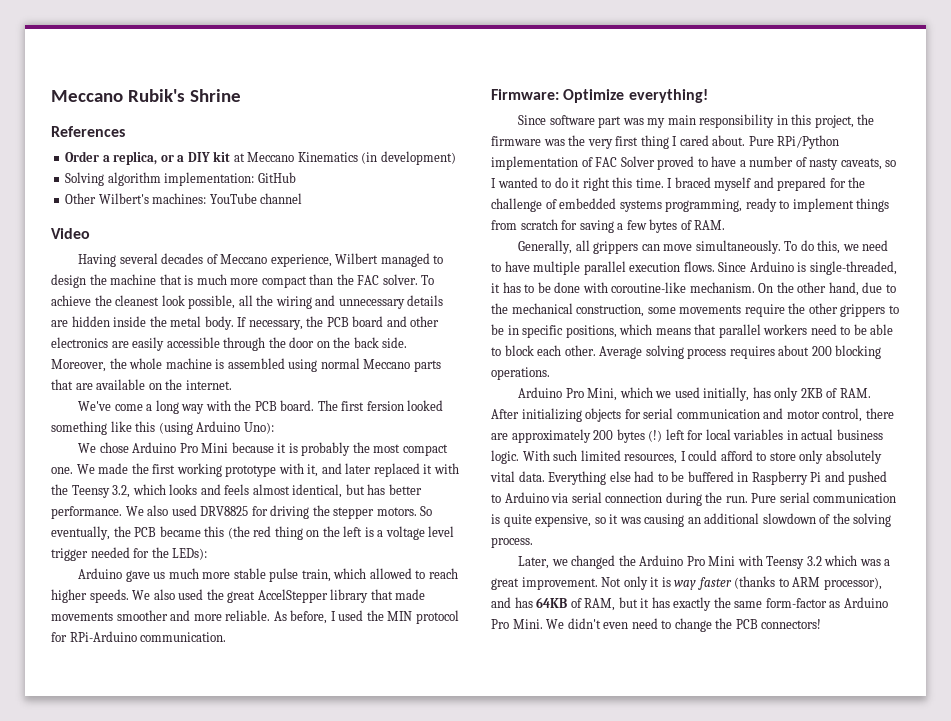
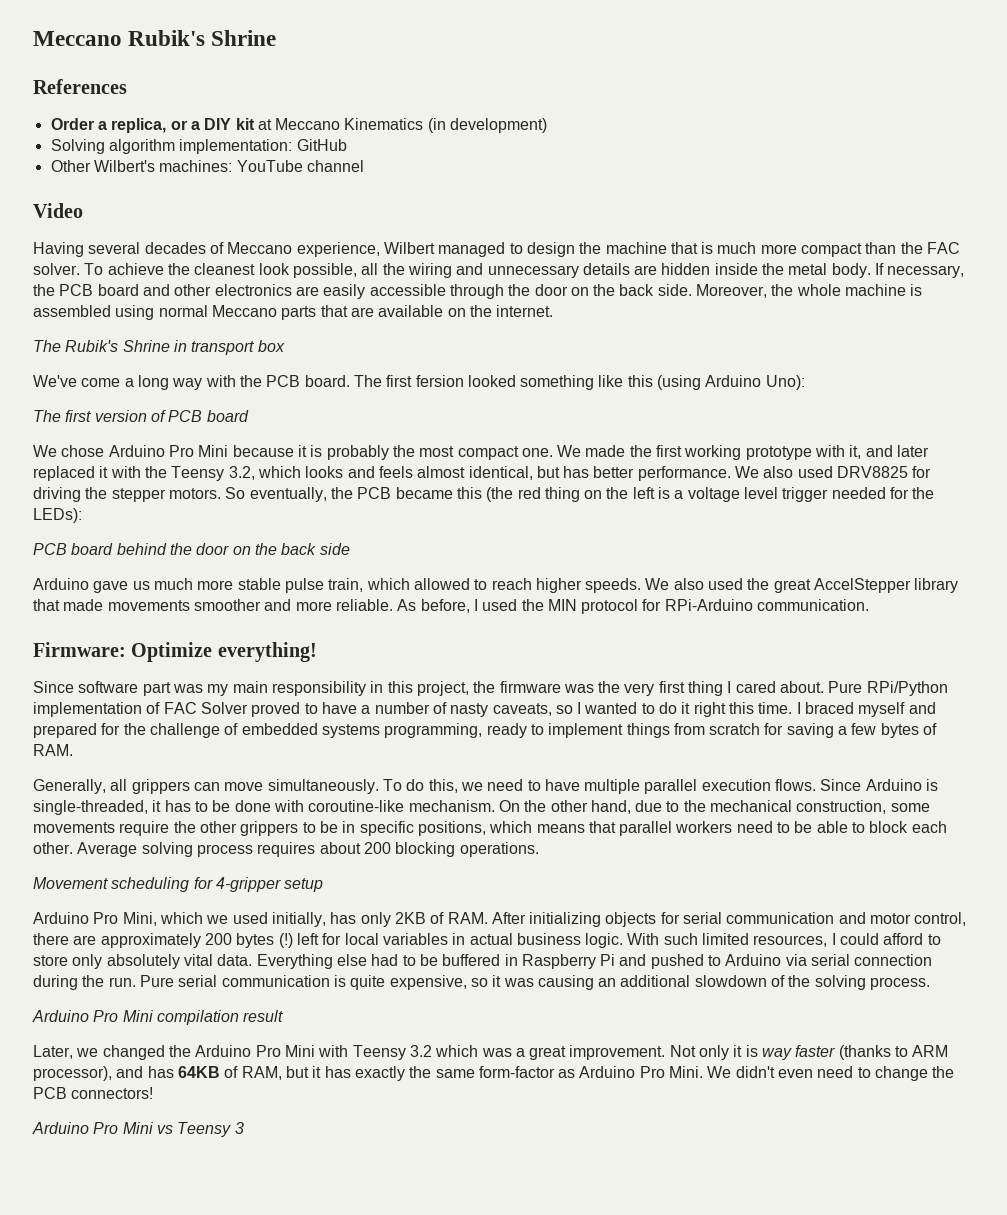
+ The Rubik's Shrine in transport box
+ The first version of PCB board
+ PCB board behind the door on the back side
+ Movement scheduling for 4-gripper setup
+ Arduino Pro Mini compilation result
+ Arduino Pro Mini vs Teensy 3

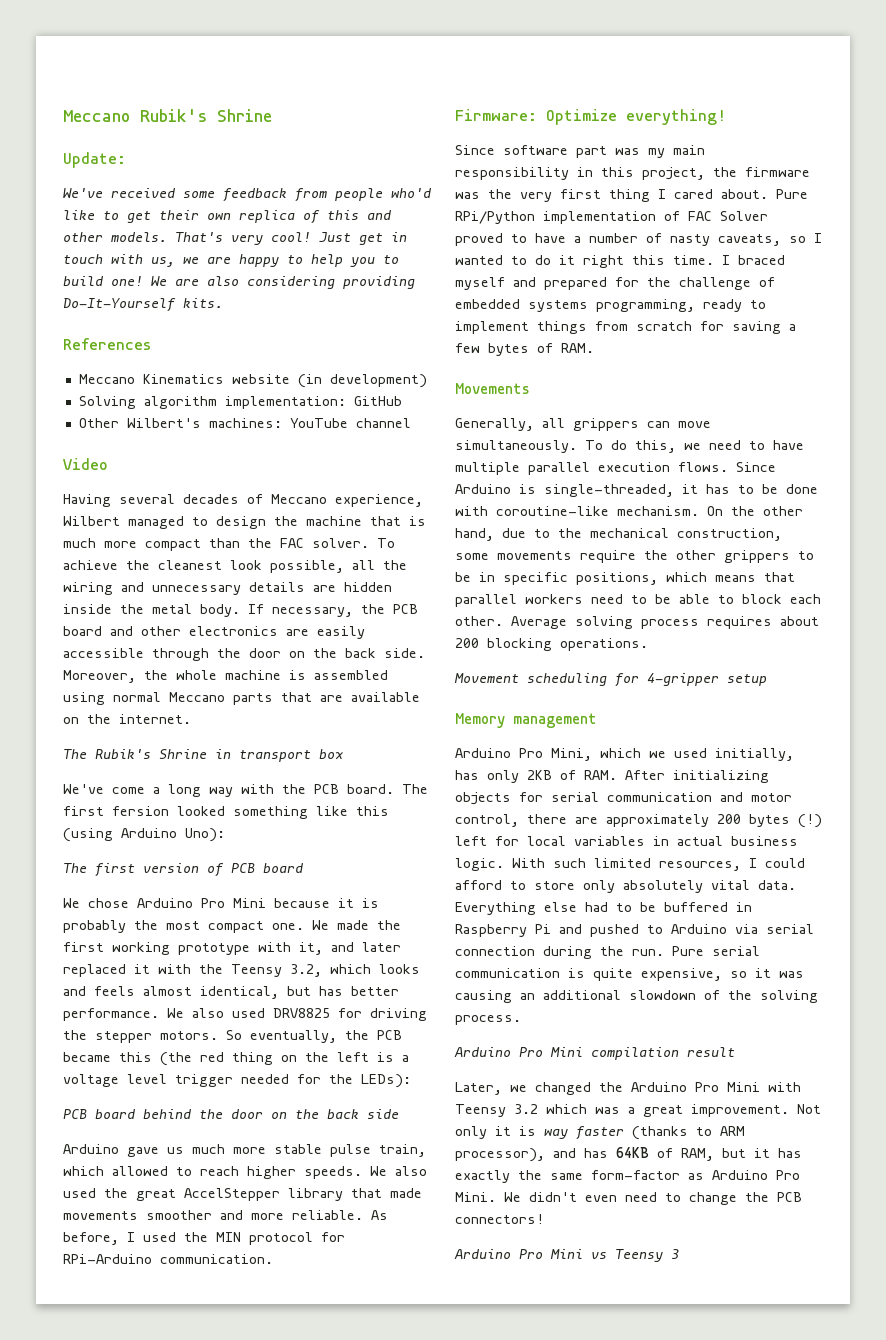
+ Update:
+ We've received some feedback from people who'd like to get their own replica of this and other models. That's very cool! Just get in touch with us, we are happy to help you to build one! We are also considering providing Do-It-Yourself kits.
  References
- Order a replica, or a DIY kit at Meccano Kinematics (in development)
+ Meccano Kinematics website (in development)
+ Movements
+ Memory management

